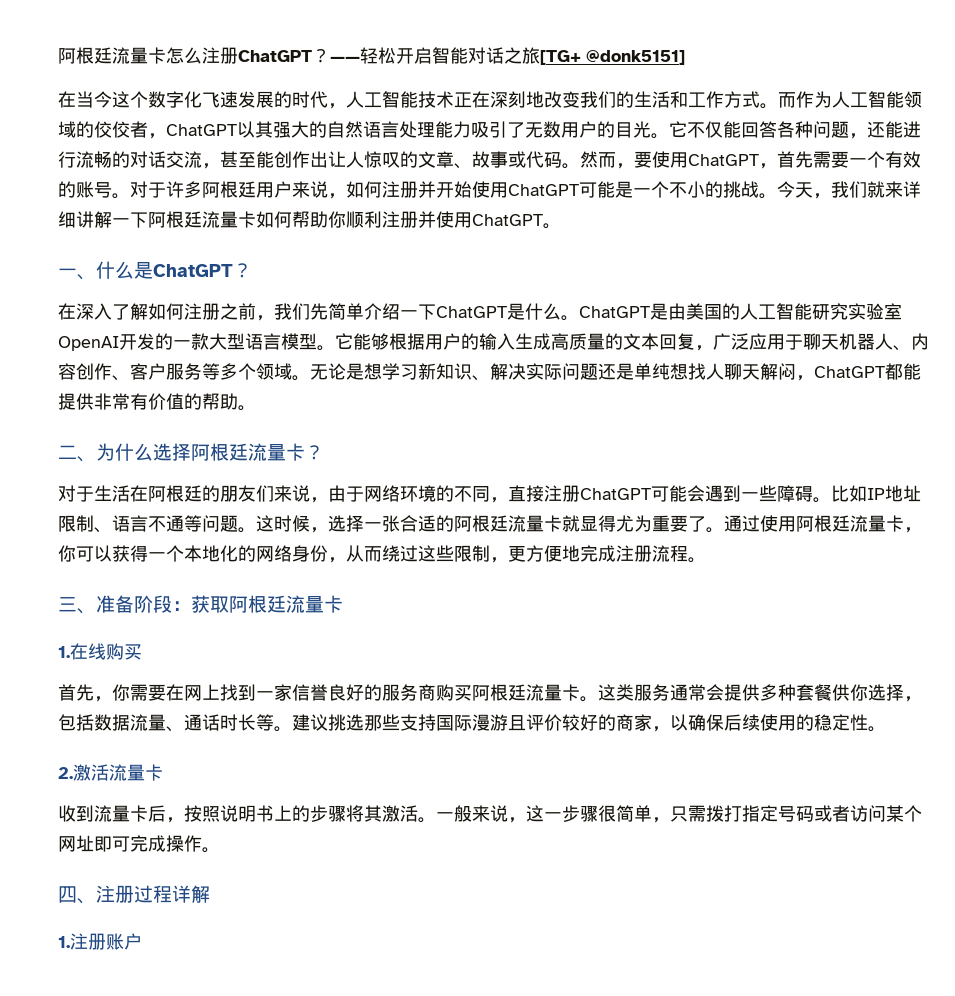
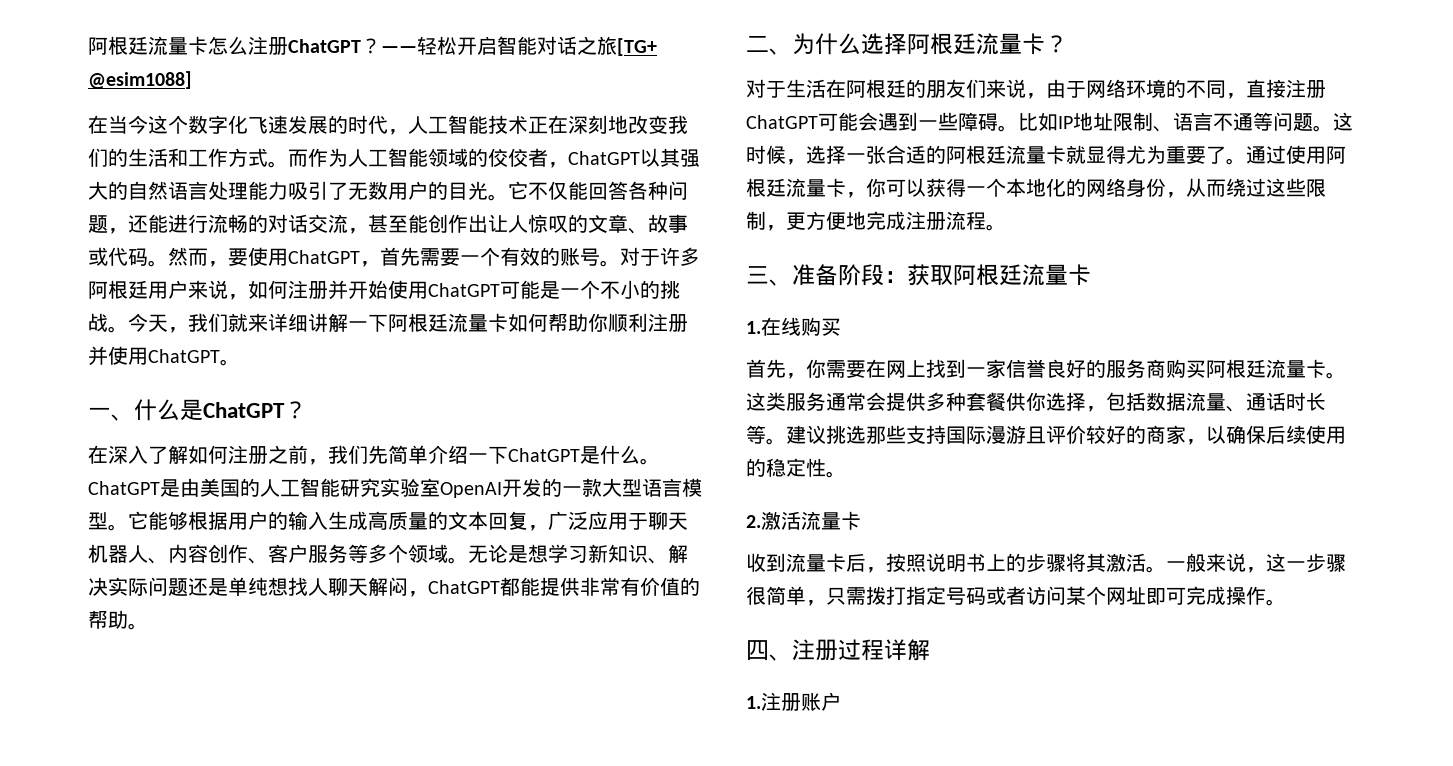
- ——轻松开启智能对话之旅[TG+ @donk5151]
+ ——轻松开启智能对话之旅[TG+ @esim1088]

